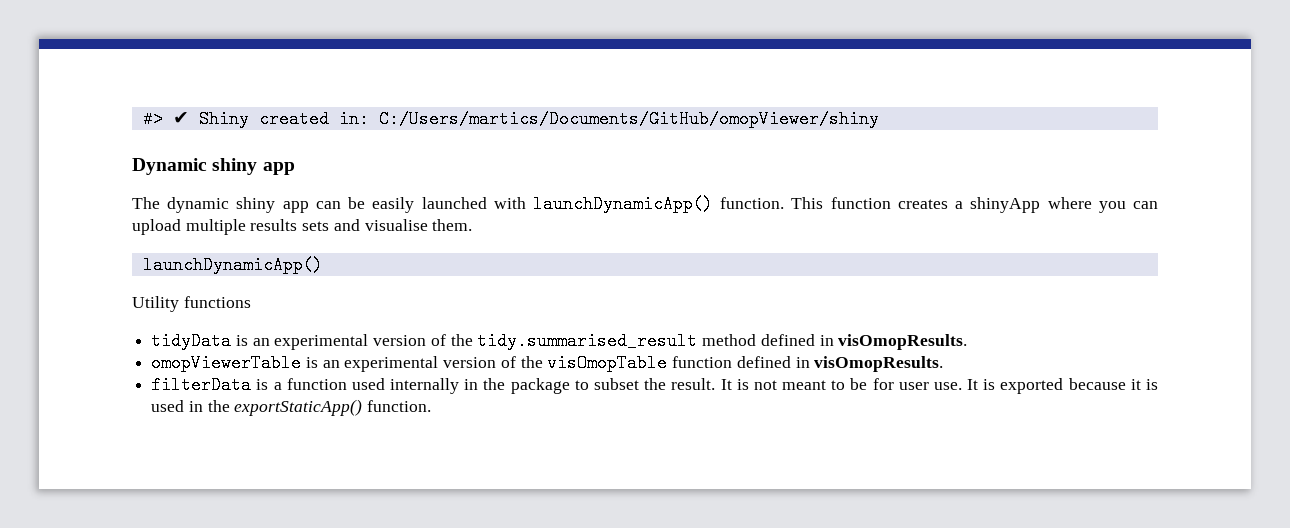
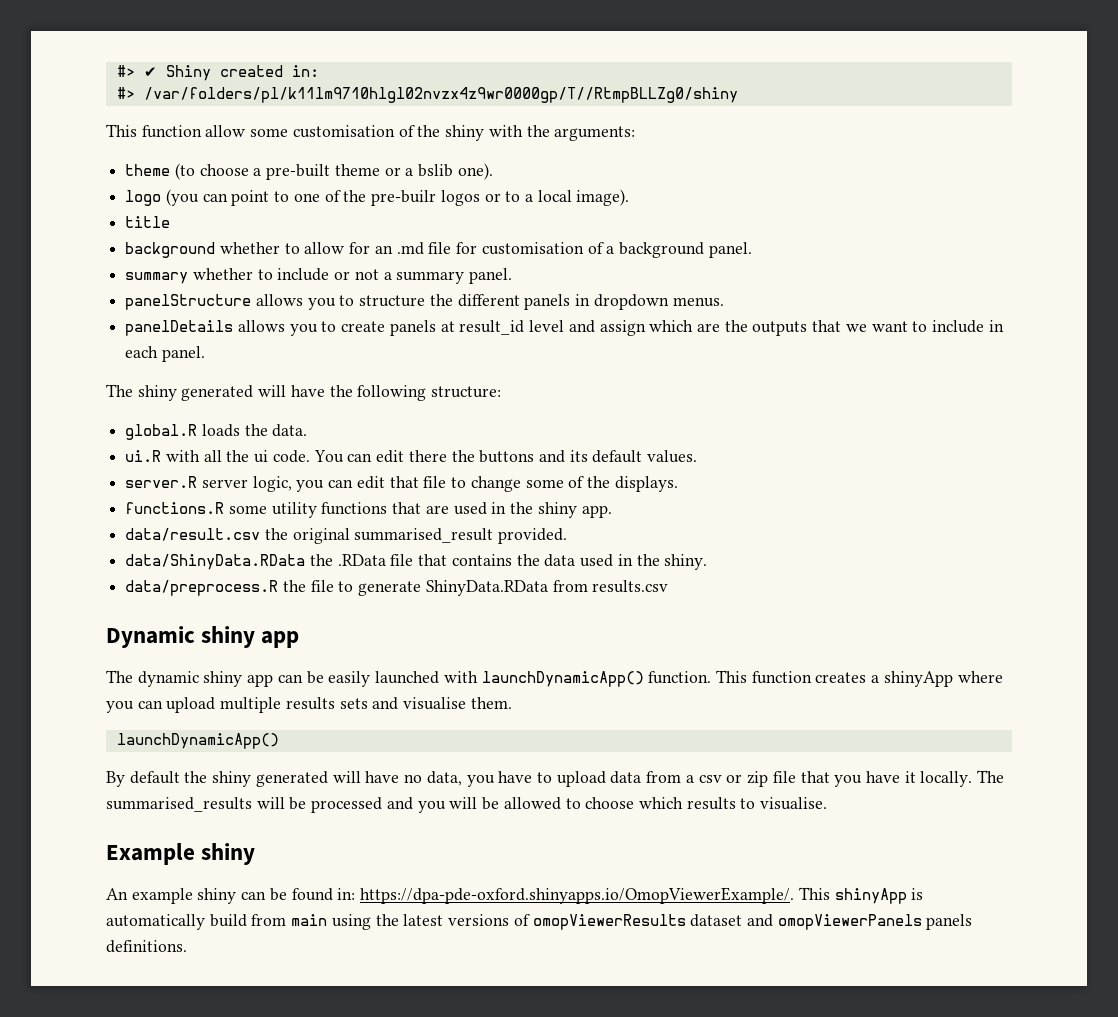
- #> ✔ Shiny created in: C:/Users/martics/Documents/GitHub/omopViewer/shiny
+ #> ✔ Shiny created in:
+ #> /var/folders/pl/k11lm9710hlgl02nvzx4z9wr0000gp/T//RtmpBLLZg0/shiny
+ This function allow some customisation of the shiny with the arguments:
+ theme (to choose a pre-built theme or a bslib one).
+ logo (you can point to one of the pre-builr logos or to a local image).
+ title
+ background whether to allow for an .md file for customisation of a background panel.
+ summary whether to include or not a summary panel.
+ panelStructure allows you to structure the different panels in dropdown menus.
+ panelDetails allows you to create panels at result_id level and assign which are the outputs that we want to include in each panel.
+ The shiny generated will have the following structure:
+ global.R loads the data.
+ ui.R with all the ui code. You can edit there the buttons and its default values.
+ server.R server logic, you can edit that file to change some of the displays.
+ functions.R some utility functions that are used in the shiny app.
+ data/result.csv the original summarised_result provided.
+ data/ShinyData.RData the .RData file that contains the data used in the shiny.
+ data/preprocess.R the file to generate ShinyData.RData from results.csv
- Utility functions
- tidyData is an experimental version of the tidy.summarised_result method defined in visOmopResults.
- omopViewerTable is an experimental version of the visOmopTable function defined in visOmopResults.
- filterData is a function used internally in the package to subset the result. It is not meant to be for user use. It is exported because it is used in the exportStaticApp() function.
+ By default the shiny generated will have no data, you have to upload data from a csv or zip file that you have it locally. The summarised_results will be processed and you will be allowed to choose which results to visualise.
+ Example shiny
+ An example shiny can be found in: https://dpa-pde-oxford.shinyapps.io/OmopViewerExample/. This shinyApp is automatically build from main using the latest versions of omopViewerResults dataset and omopViewerPanels panels definitions.

